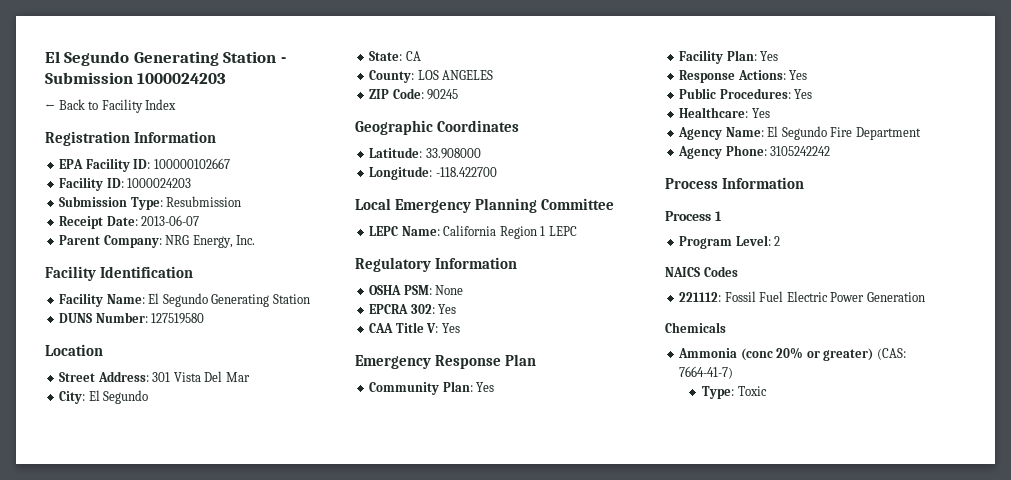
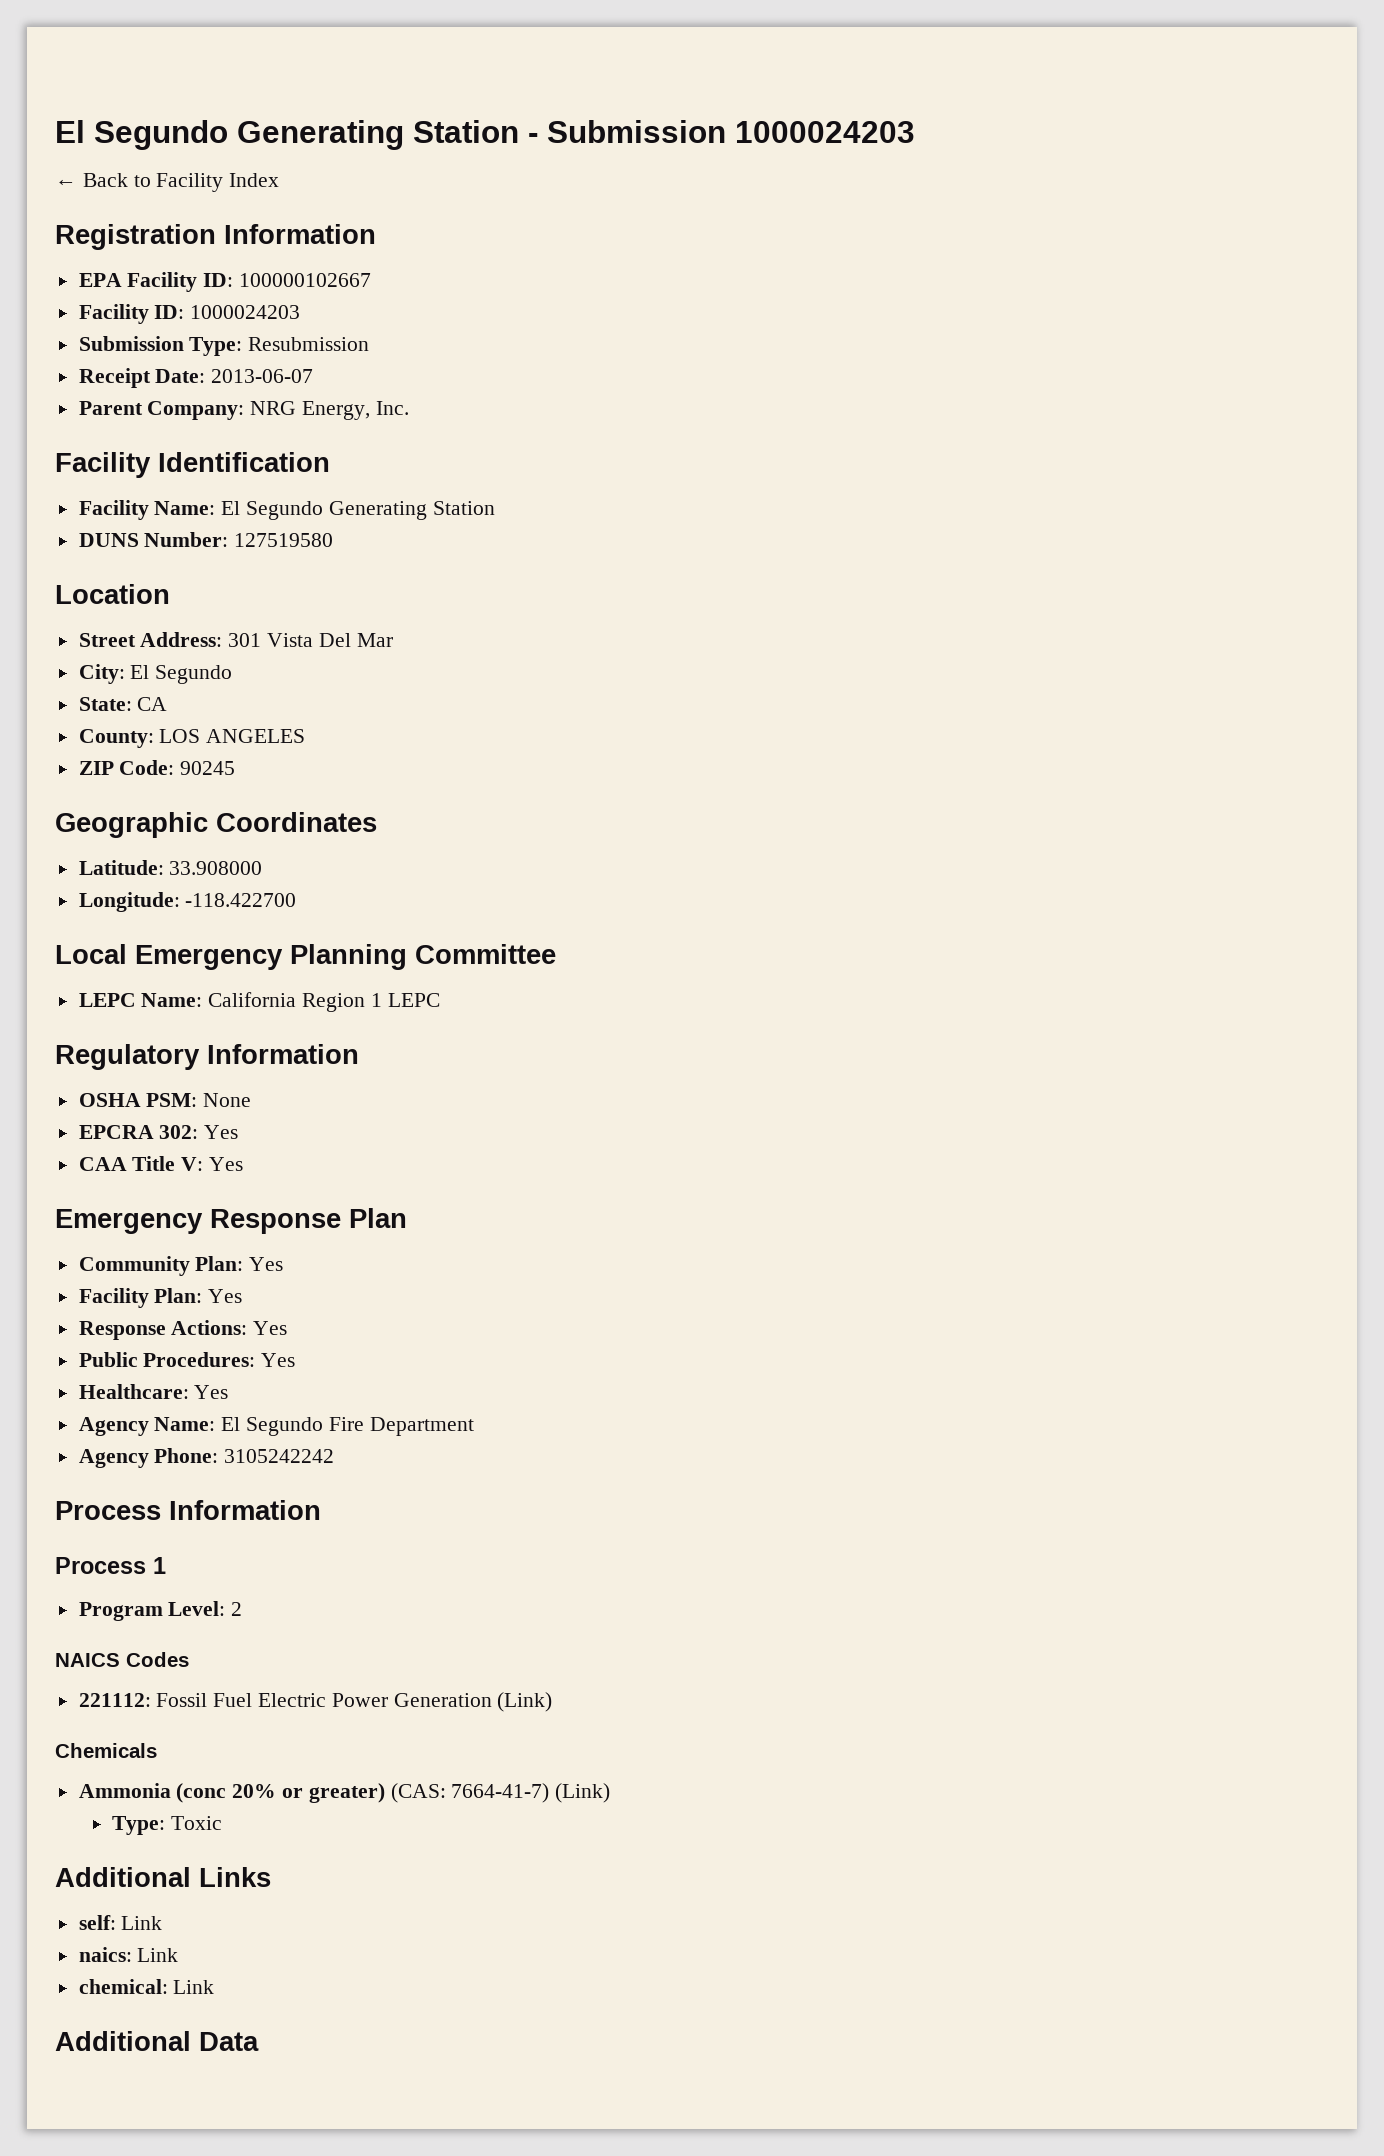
- 221112: Fossil Fuel Electric Power Generation
+ 221112: Fossil Fuel Electric Power Generation (Link)
- Ammonia (conc 20% or greater) (CAS: 7664-41-7)
+ Ammonia (conc 20% or greater) (CAS: 7664-41-7) (Link)
+ Additional Links
+ self: Link
+ naics: Link
+ chemical: Link
+ Additional Data

